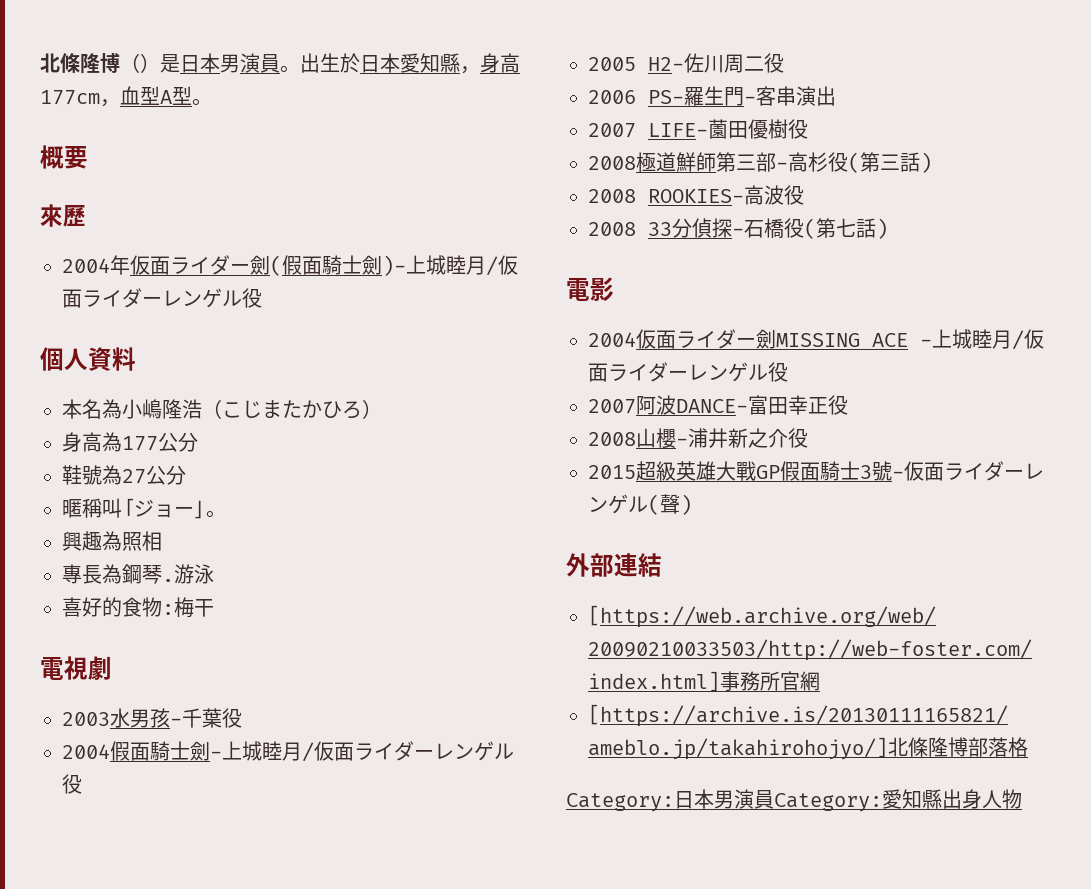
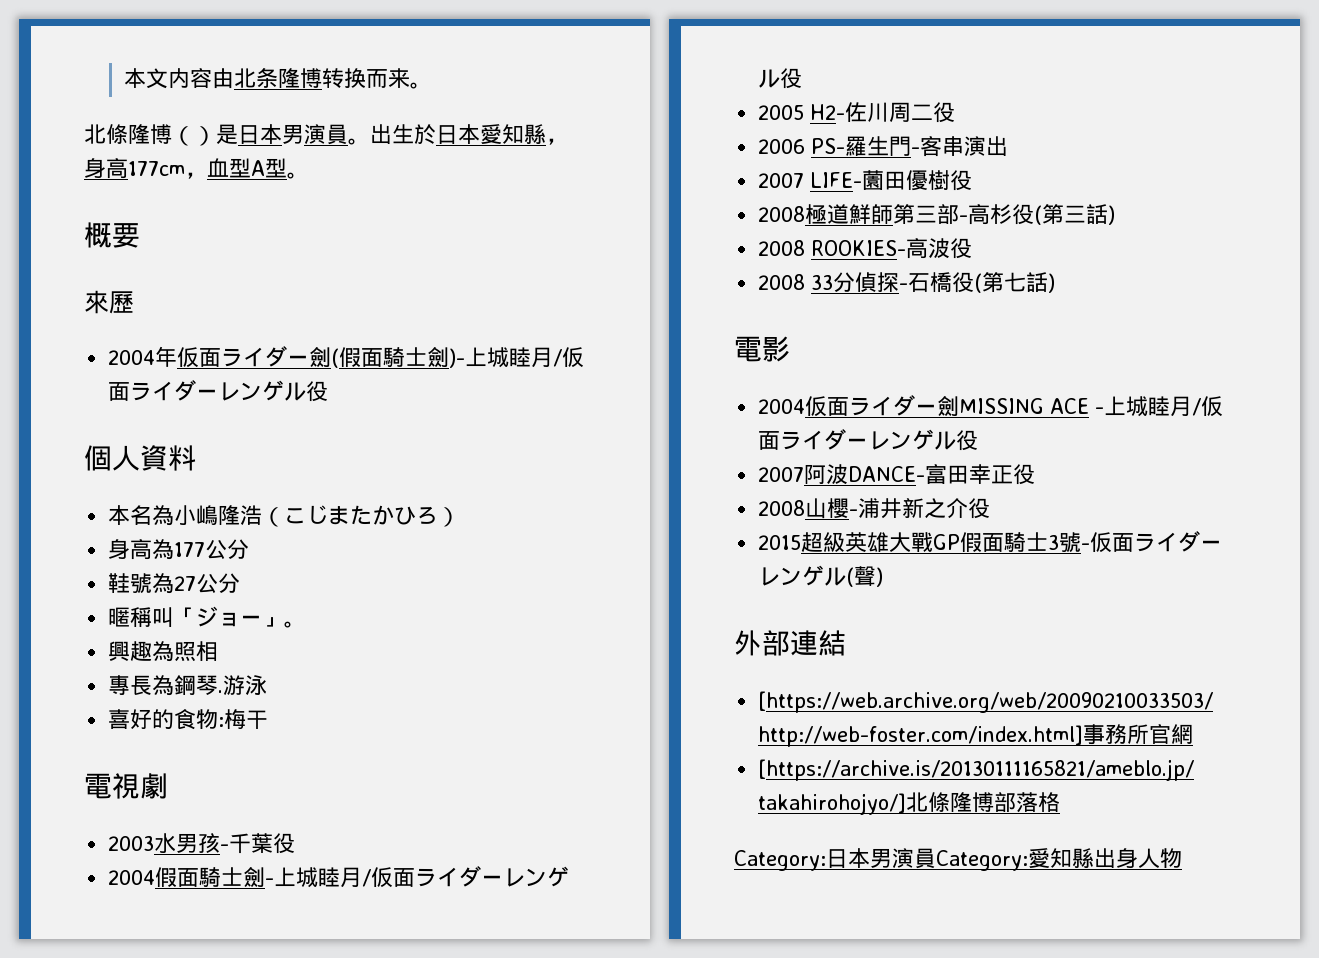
+ 本文内容由北条隆博转换而来。

